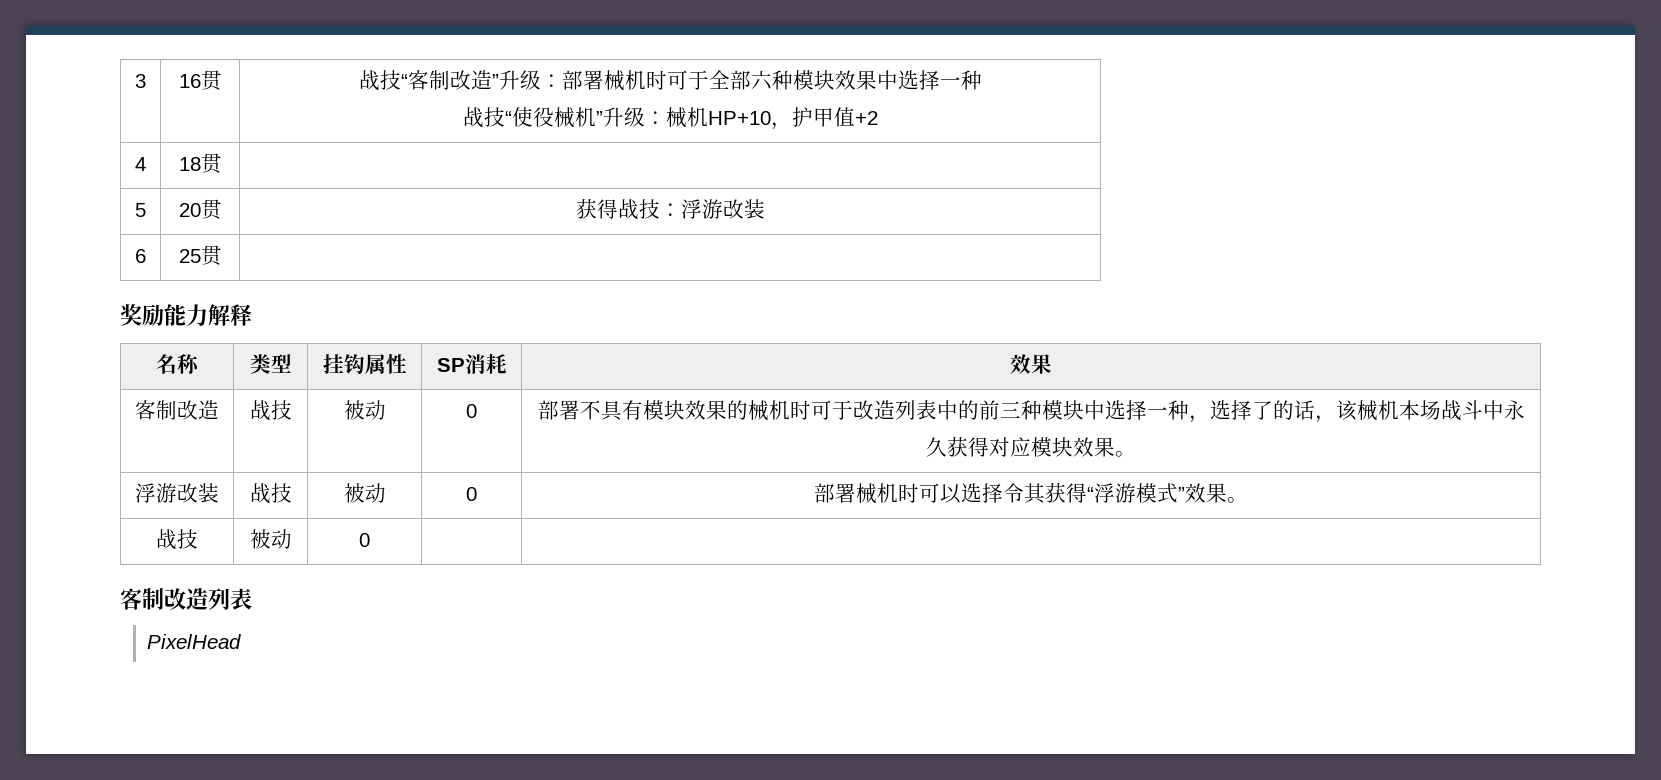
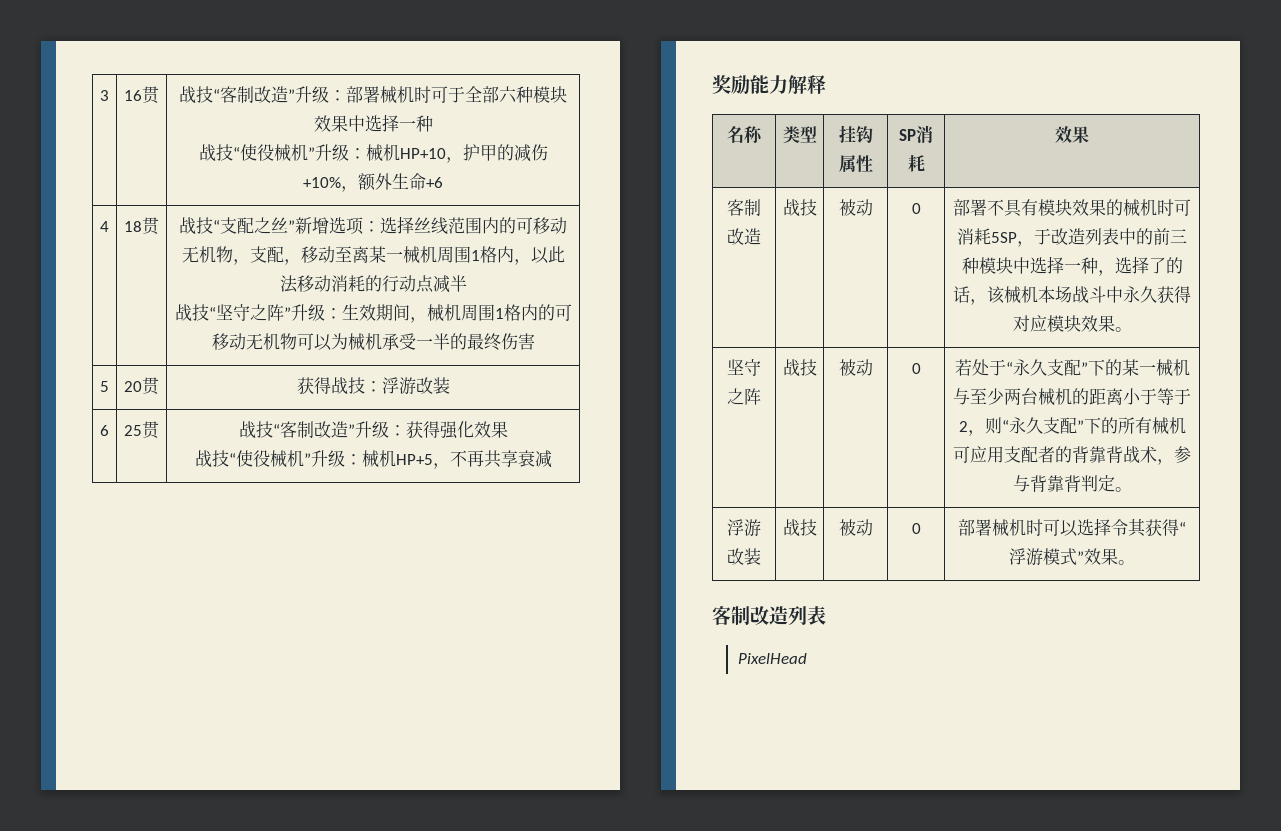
  3 | 16贯 | 战技“客制改造”升级：部署械机时可于全部六种模块效果中选择一种
- 战技“使役械机”升级：械机HP+10，护甲值+2
- 4 | 18贯 |
+ 战技“使役械机”升级：械机HP+10，护甲的减伤+10%，额外生命+6
+ 4 | 18贯 | 战技“支配之丝”新增选项：选择丝线范围内的可移动无机物，支配，移动至离某一械机周围1格内，以此法移动消耗的行动点减半
+ 战技“坚守之阵”升级：生效期间，械机周围1格内的可移动无机物可以为械机承受一半的最终伤害
- 6 | 25贯 |
+ 6 | 25贯 | 战技“客制改造”升级：获得强化效果
+ 战技“使役械机”升级：械机HP+5，不再共享衰减
- 客制改造 | 战技 | 被动 | 0 | 部署不具有模块效果的械机时可于改造列表中的前三种模块中选择一种，选择了的话，该械机本场战斗中永久获得对应模块效果。
+ 客制改造 | 战技 | 被动 | 0 | 部署不具有模块效果的械机时可消耗5SP，于改造列表中的前三种模块中选择一种，选择了的话，该械机本场战斗中永久获得对应模块效果。
+ 坚守之阵 | 战技 | 被动 | 0 | 若处于“永久支配”下的某一械机与至少两台械机的距离小于等于2，则“永久支配”下的所有械机可应用支配者的背靠背战术，参与背靠背判定。
- 战技 | 被动 | 0 | |

